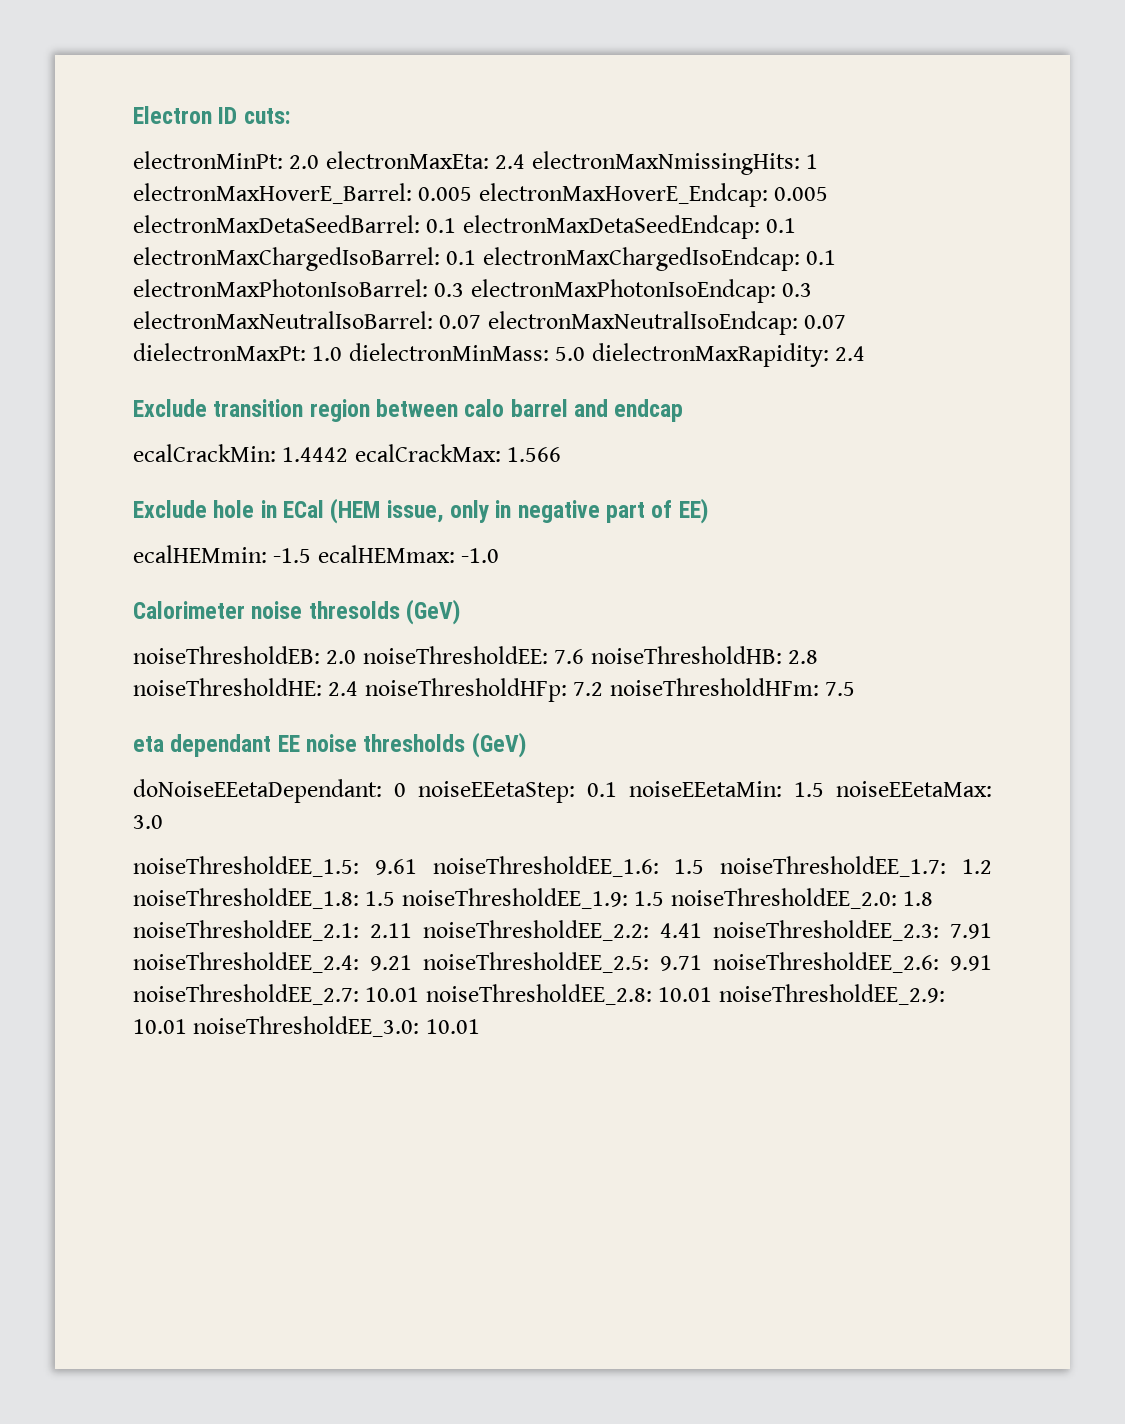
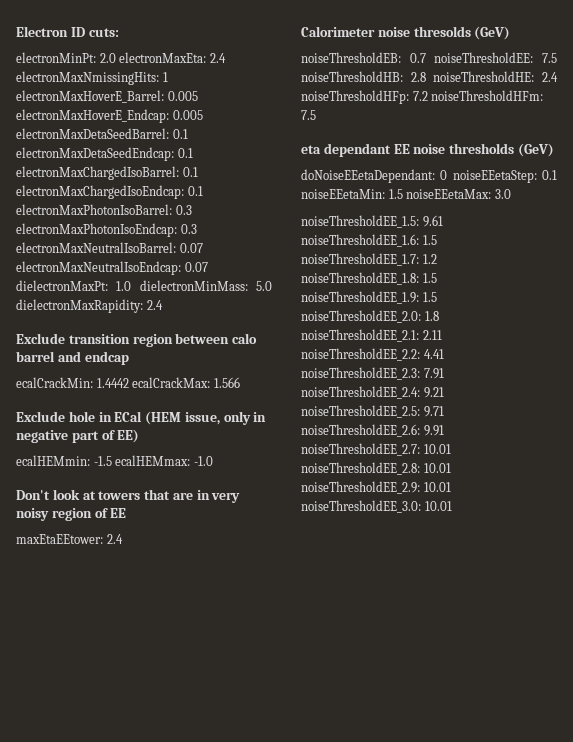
+ Don't look at towers that are in very noisy region of EE
+ maxEtaEEtower: 2.4
- noiseThresholdEB: 2.0 noiseThresholdEE: 7.6 noiseThresholdHB: 2.8 noiseThresholdHE: 2.4 noiseThresholdHFp: 7.2 noiseThresholdHFm: 7.5
+ noiseThresholdEB: 0.7 noiseThresholdEE: 7.5 noiseThresholdHB: 2.8 noiseThresholdHE: 2.4 noiseThresholdHFp: 7.2 noiseThresholdHFm: 7.5

